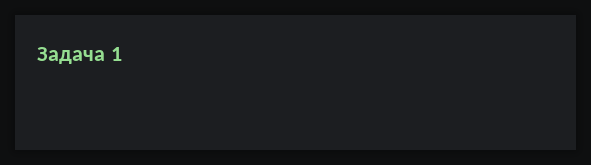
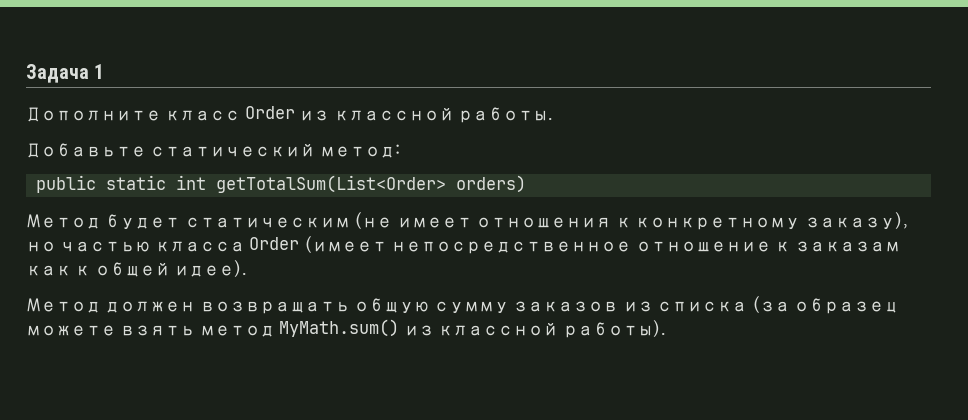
+ Дополните класс Order из классной работы.
+ Добавьте статический метод:
+ public static int getTotalSum(List<Order> orders)
+ Метод будет статическим (не имеет отношения к конкретному заказу), но частью класса Order (имеет непосредственное отношение к заказам как к общей идее).
+ Метод должен возвращать общую сумму заказов из списка (за образец можете взять метод MyMath.sum() из классной работы).

